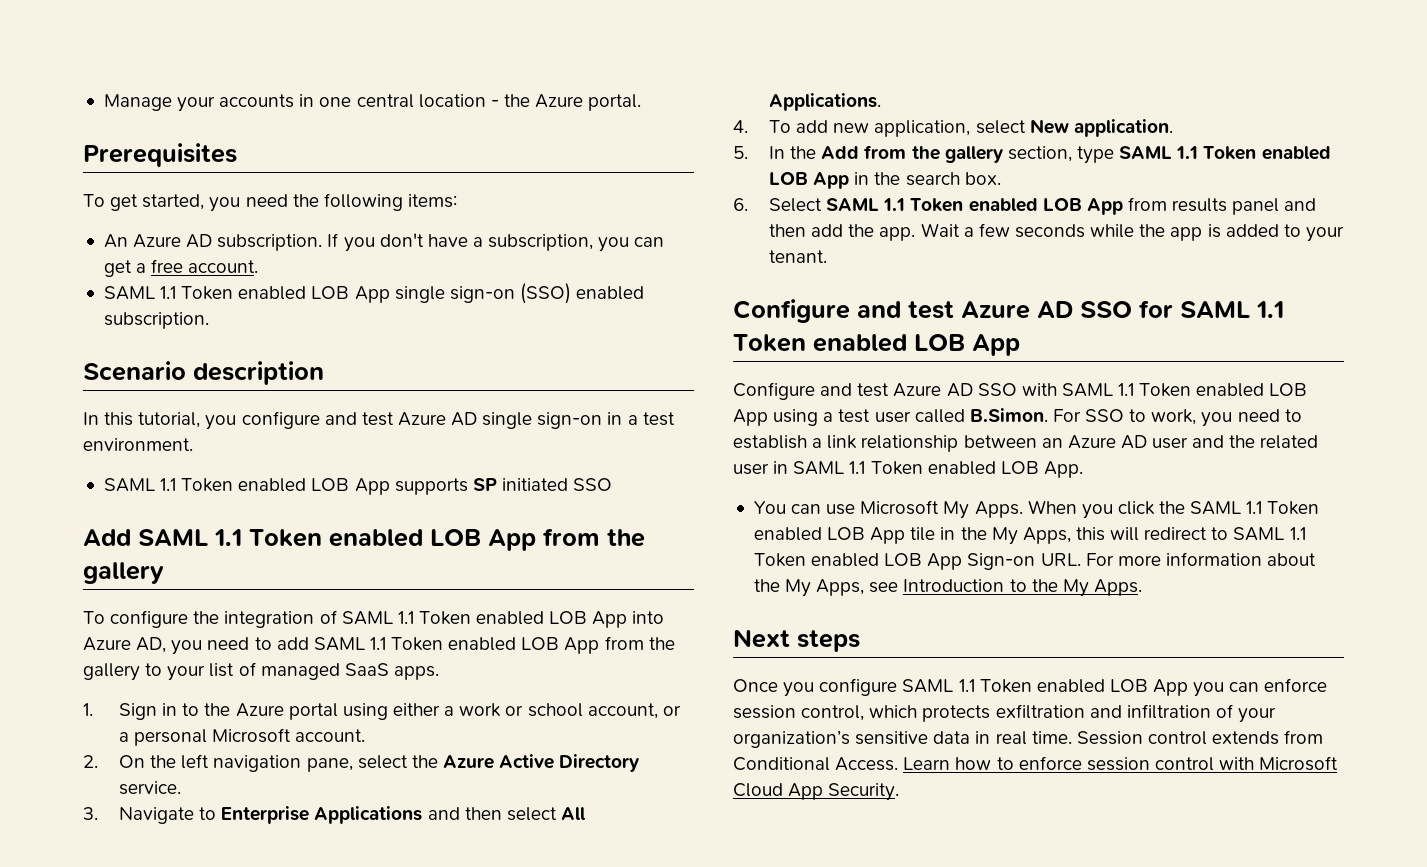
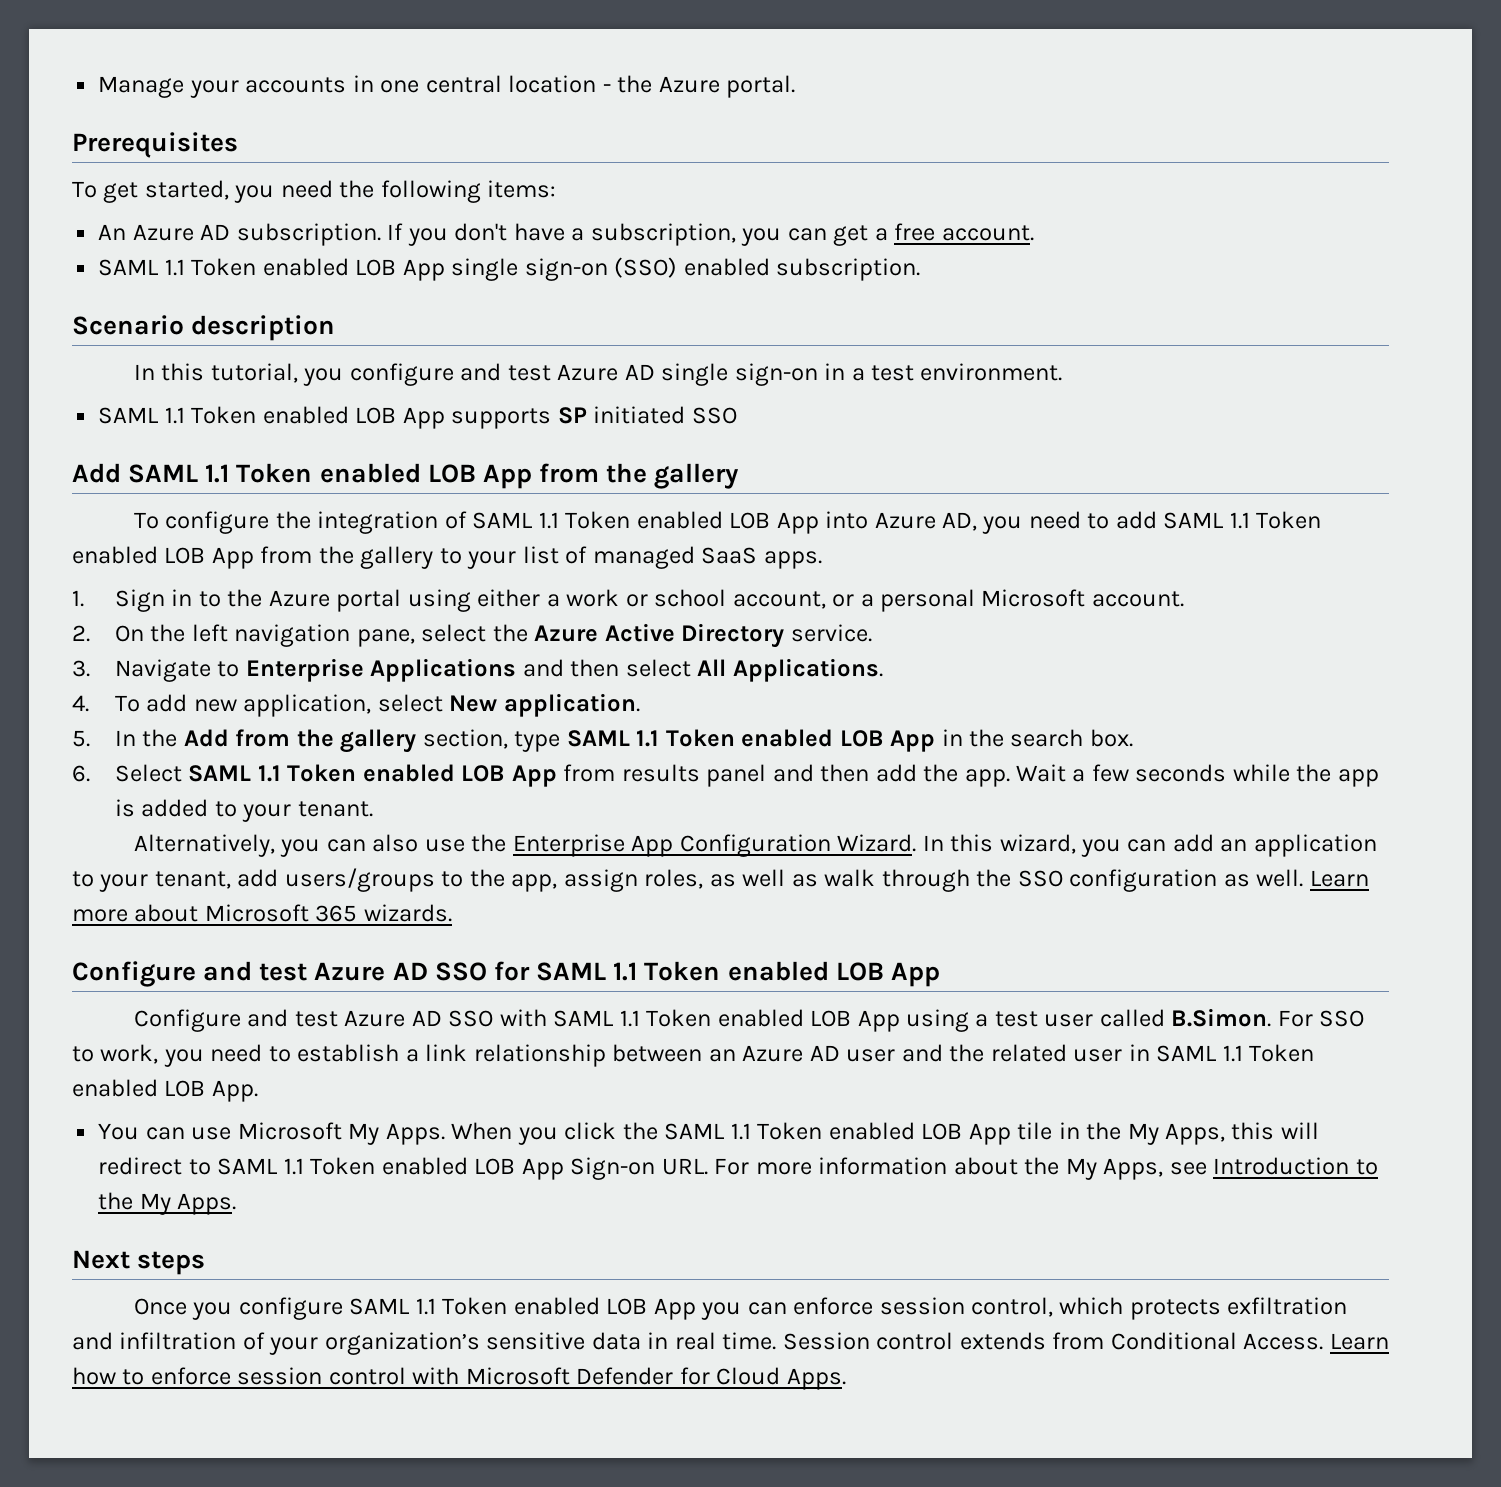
+ Alternatively, you can also use the Enterprise App Configuration Wizard. In this wizard, you can add an application to your tenant, add users/groups to the app, assign roles, as well as walk through the SSO configuration as well. Learn more about Microsoft 365 wizards.
- Learn how to enforce session control with Microsoft Cloud App Security.
+ Learn how to enforce session control with Microsoft Defender for Cloud Apps.

